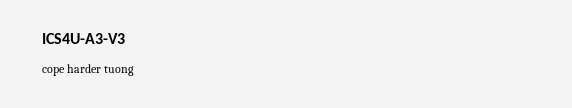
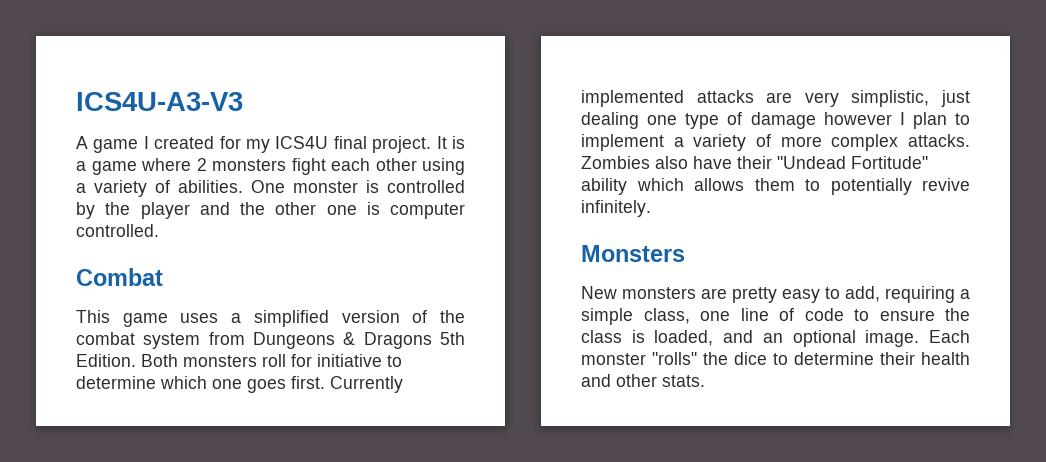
- cope harder tuong
+ A game I created for my ICS4U final project. It is a game where 2 monsters fight each other using a variety of abilities. One monster is controlled by the player and the other one is computer controlled.
+ Combat
+ This game uses a simplified version of the combat system from Dungeons & Dragons 5th Edition. Both monsters roll for initiative to determine which one goes first. Currently implemented attacks are very simplistic, just dealing one type of damage however I plan to implement a variety of more complex attacks. Zombies also have their "Undead Fortitude" ability which allows them to potentially revive infinitely.
+ Monsters
+ New monsters are pretty easy to add, requiring a simple class, one line of code to ensure the class is loaded, and an optional image. Each monster "rolls" the dice to determine their health and other stats.

